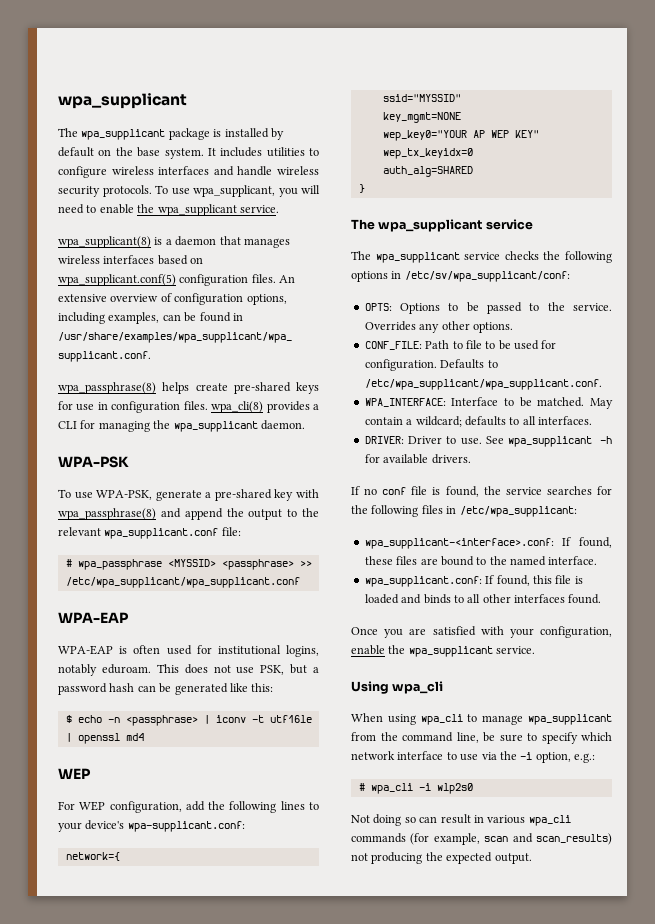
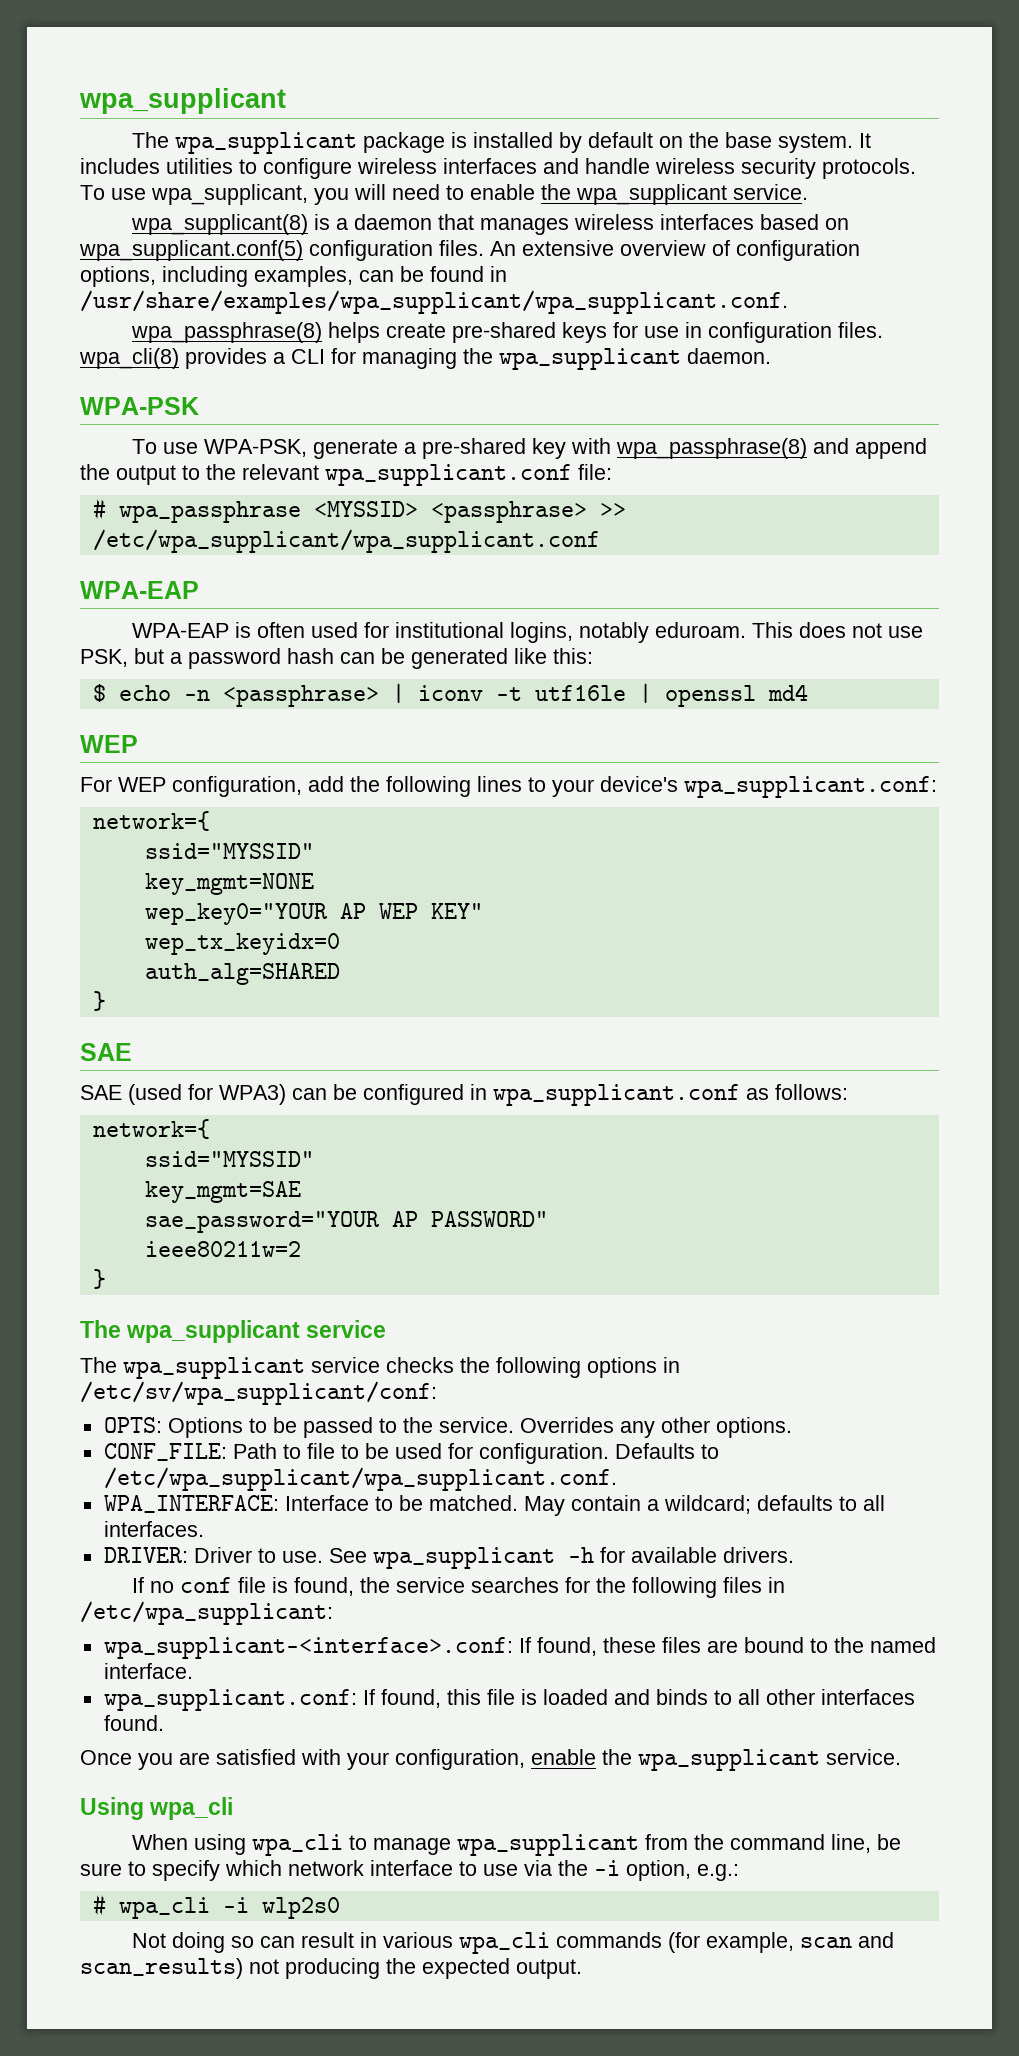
- For WEP configuration, add the following lines to your device's wpa-supplicant.conf:
+ For WEP configuration, add the following lines to your device's wpa_supplicant.conf:
  auth_alg=SHARED
+ }
+ SAE
+ SAE (used for WPA3) can be configured in wpa_supplicant.conf as follows:
+ network={
+ ssid="MYSSID"
+ key_mgmt=SAE
+ sae_password="YOUR AP PASSWORD"
+ ieee80211w=2

